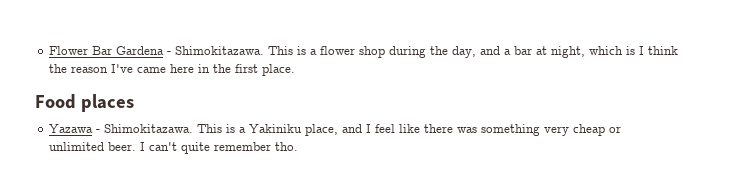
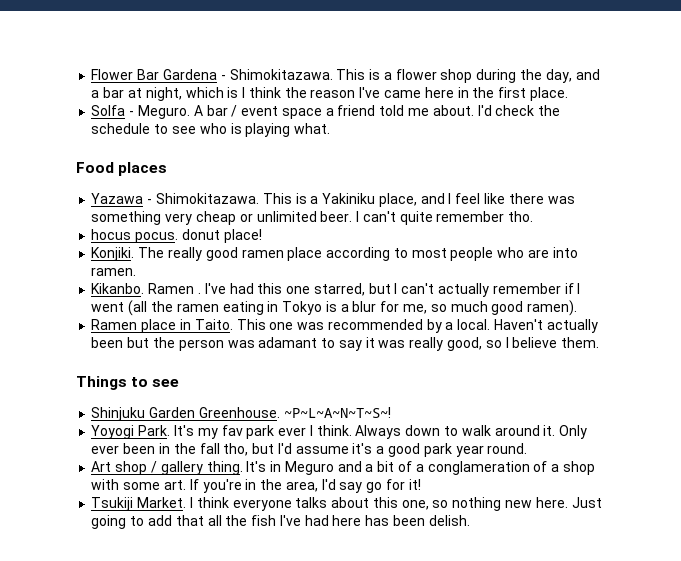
+ Solfa - Meguro. A bar / event space a friend told me about. I'd check the schedule to see who is playing what.
+ hocus pocus. donut place!
+ Konjiki. The really good ramen place according to most people who are into ramen.
+ Kikanbo. Ramen . I've had this one starred, but I can't actually remember if I went (all the ramen eating in Tokyo is a blur for me, so much good ramen).
+ Ramen place in Taito. This one was recommended by a local. Haven't actually been but the person was adamant to say it was really good, so I believe them.
+ Things to see
+ Shinjuku Garden Greenhouse. ~P~L~A~N~T~S~!
+ Yoyogi Park. It's my fav park ever I think. Always down to walk around it. Only ever been in the fall tho, but I'd assume it's a good park year round.
+ Art shop / gallery thing. It's in Meguro and a bit of a conglameration of a shop with some art. If you're in the area, I'd say go for it!
+ Tsukiji Market. I think everyone talks about this one, so nothing new here. Just going to add that all the fish I've had here has been delish.

